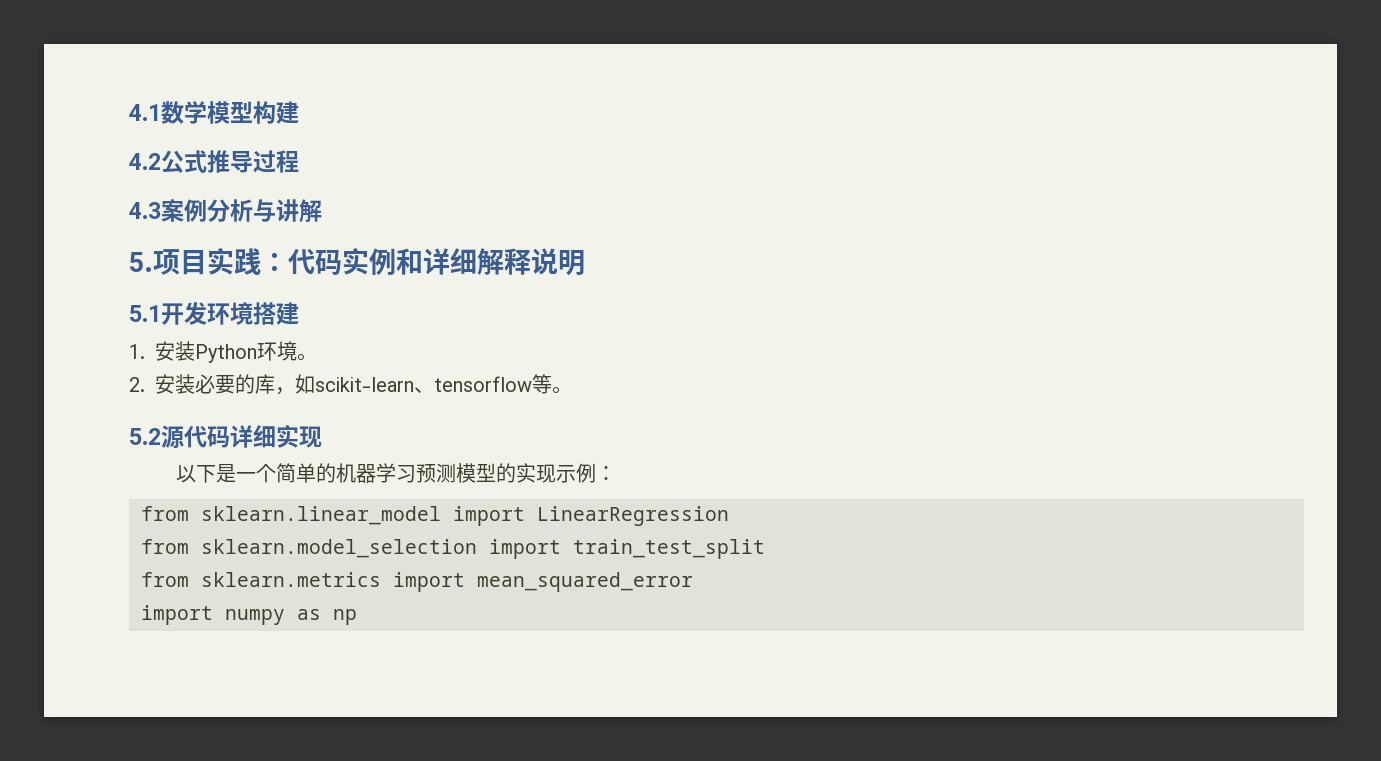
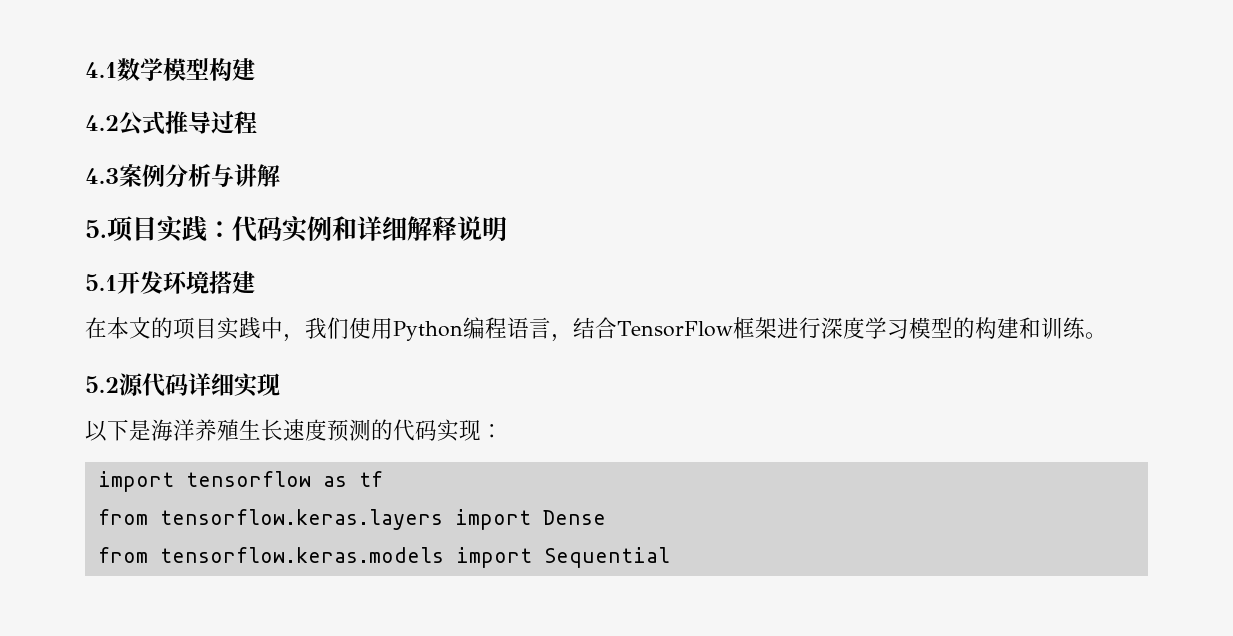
- 1.安装Python环境。
- 2.安装必要的库，如scikit-learn、tensorflow等。
+ 在本文的项目实践中，我们使用Python编程语言，结合TensorFlow框架进行深度学习模型的构建和训练。
- 以下是一个简单的机器学习预测模型的实现示例：
- from sklearn.linear_model import LinearRegression
- from sklearn.model_selection import train_test_split
- from sklearn.metrics import mean_squared_error
- import numpy as np
+ 以下是海洋养殖生长速度预测的代码实现：
+ import tensorflow as tf
+ from tensorflow.keras.layers import Dense
+ from tensorflow.keras.models import Sequential

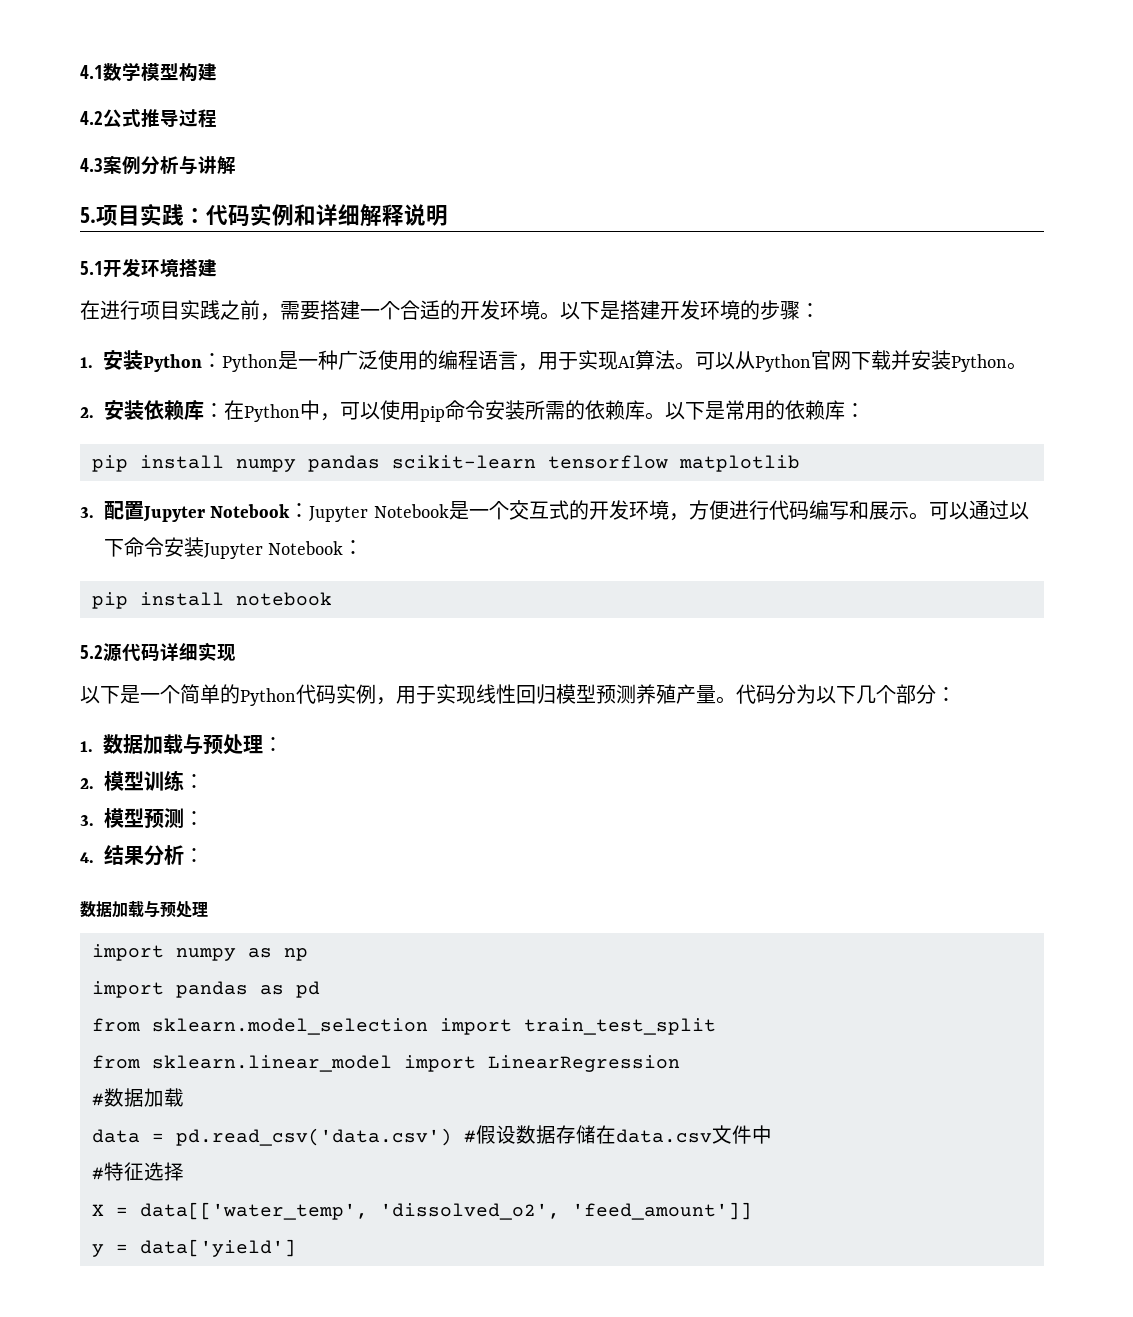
- 在本文的项目实践中，我们使用Python编程语言，结合TensorFlow框架进行深度学习模型的构建和训练。
+ 在进行项目实践之前，需要搭建一个合适的开发环境。以下是搭建开发环境的步骤：
+ 1.安装Python：Python是一种广泛使用的编程语言，用于实现AI算法。可以从Python官网下载并安装Python。
+ 2.安装依赖库：在Python中，可以使用pip命令安装所需的依赖库。以下是常用的依赖库：
+ pip install numpy pandas scikit-learn tensorflow matplotlib
+ 3.配置Jupyter Notebook：Jupyter Notebook是一个交互式的开发环境，方便进行代码编写和展示。可以通过以下命令安装Jupyter Notebook：
+ pip install notebook
- 以下是海洋养殖生长速度预测的代码实现：
- import tensorflow as tf
- from tensorflow.keras.layers import Dense
- from tensorflow.keras.models import Sequential
+ 以下是一个简单的Python代码实例，用于实现线性回归模型预测养殖产量。代码分为以下几个部分：
+ 1.数据加载与预处理：
+ 2.模型训练：
+ 3.模型预测：
+ 4.结果分析：
+ 数据加载与预处理
+ import numpy as np
+ import pandas as pd
+ from sklearn.model_selection import train_test_split
+ from sklearn.linear_model import LinearRegression
+ #数据加载
+ data = pd.read_csv('data.csv') #假设数据存储在data.csv文件中
+ #特征选择
+ X = data[['water_temp', 'dissolved_o2', 'feed_amount']]
+ y = data['yield']

